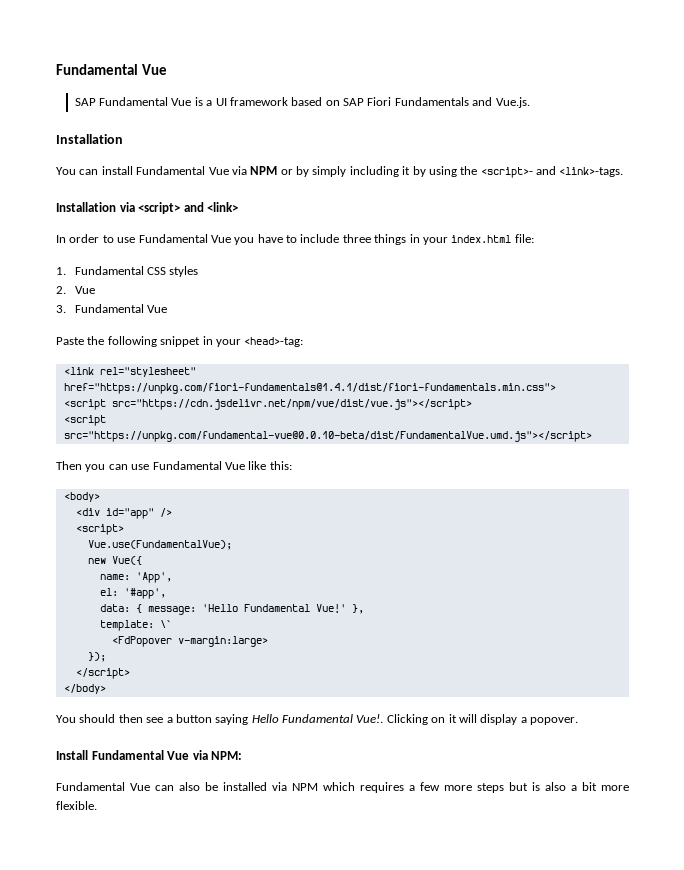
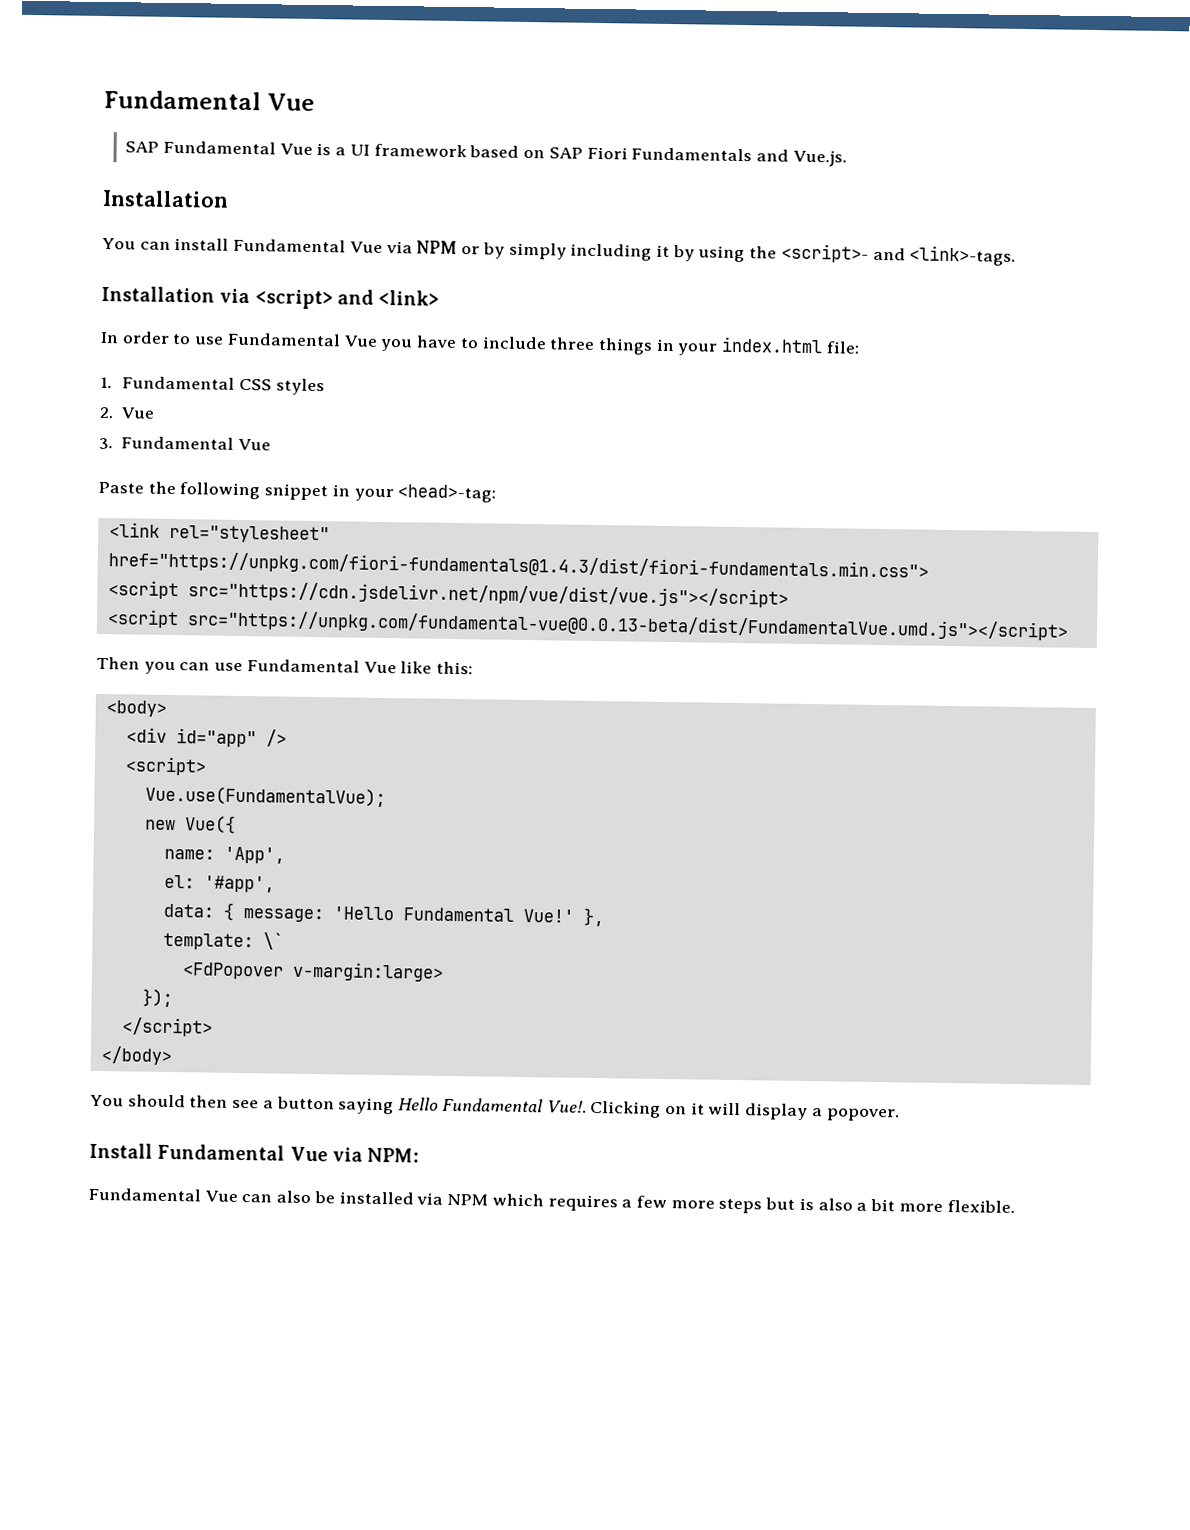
- <link rel="stylesheet" href="https://unpkg.com/fiori-fundamentals@1.4.1/dist/fiori-fundamentals.min.css">
+ <link rel="stylesheet" href="https://unpkg.com/fiori-fundamentals@1.4.3/dist/fiori-fundamentals.min.css">
- <script src="https://unpkg.com/fundamental-vue@0.0.10-beta/dist/FundamentalVue.umd.js"></script>
+ <script src="https://unpkg.com/fundamental-vue@0.0.13-beta/dist/FundamentalVue.umd.js"></script>

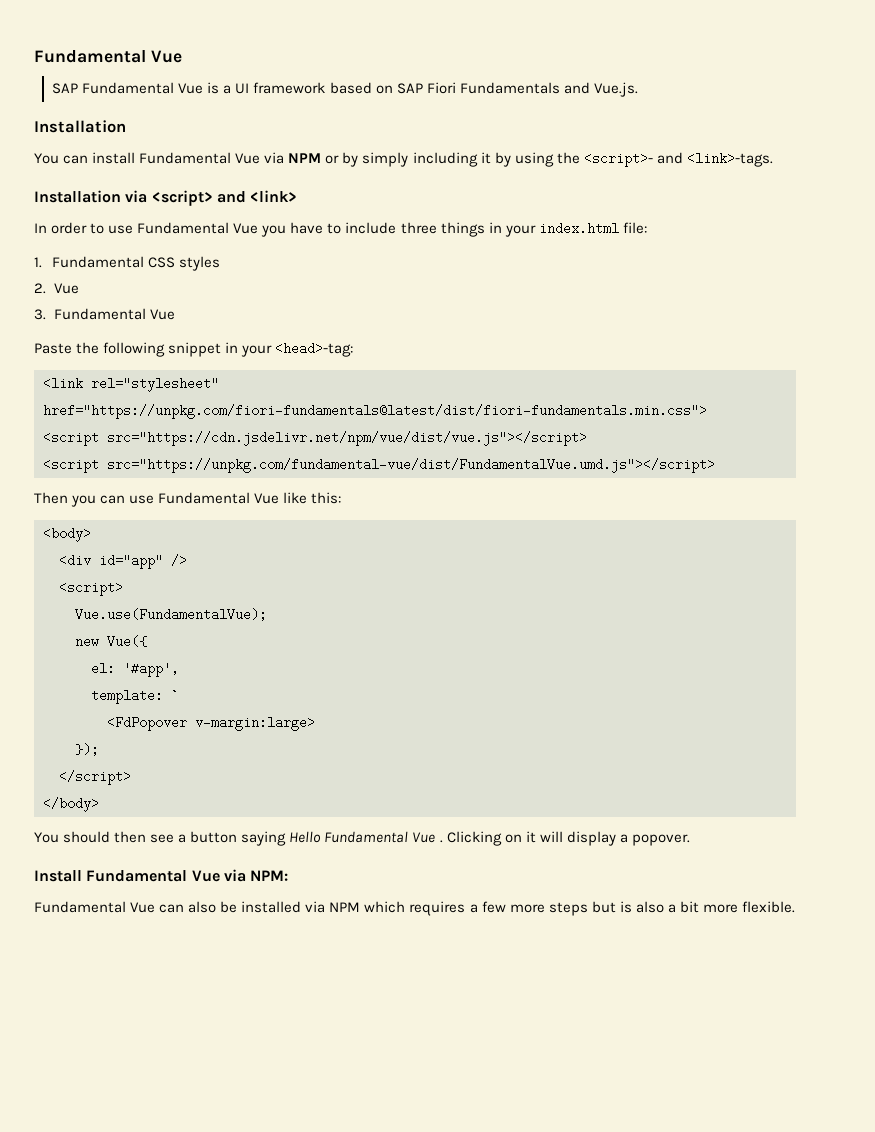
- <link rel="stylesheet" href="https://unpkg.com/fiori-fundamentals@1.4.3/dist/fiori-fundamentals.min.css">
+ <link rel="stylesheet" href="https://unpkg.com/fiori-fundamentals@latest/dist/fiori-fundamentals.min.css">
- <script src="https://unpkg.com/fundamental-vue@0.0.13-beta/dist/FundamentalVue.umd.js"></script>
+ <script src="https://unpkg.com/fundamental-vue/dist/FundamentalVue.umd.js"></script>
- name: 'App',
- data: { message: 'Hello Fundamental Vue!' },
- template: \`
+ template: `
- You should then see a button saying Hello Fundamental Vue!.
+ You should then see a button saying Hello Fundamental Vue .

